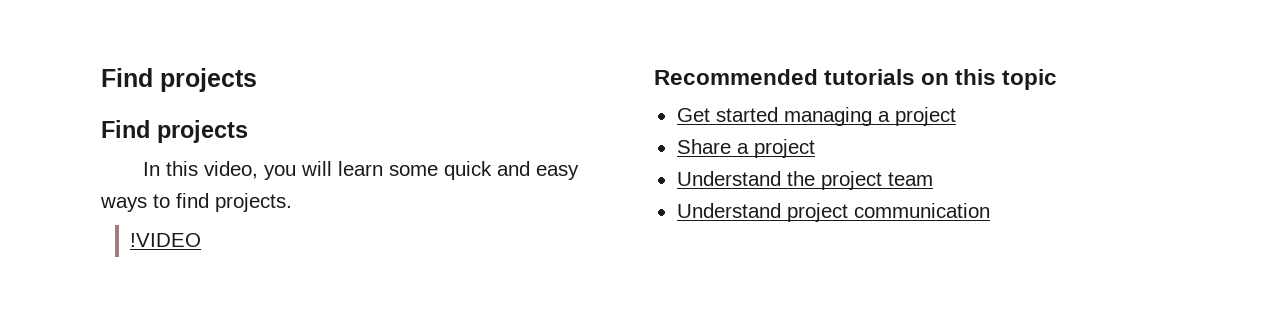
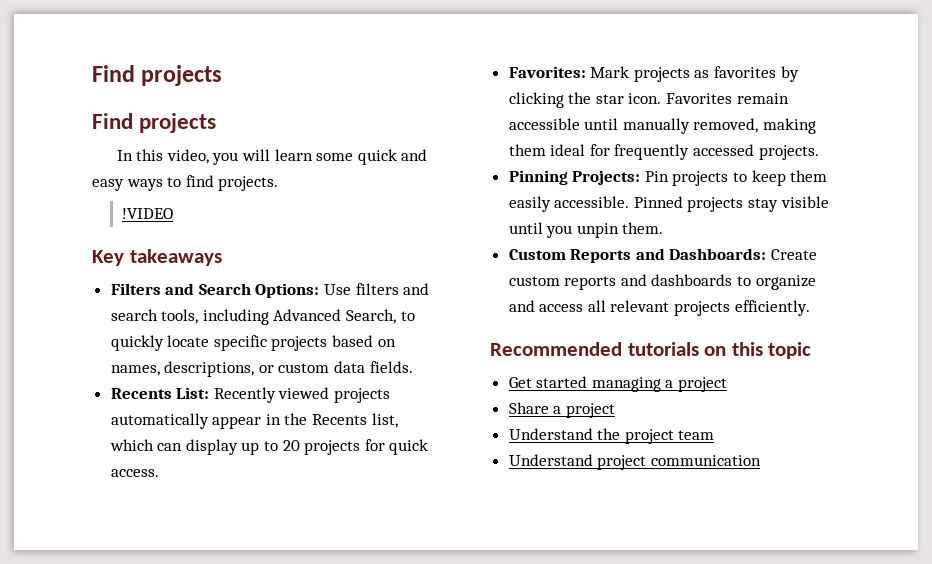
+ Key takeaways
+ Filters and Search Options: Use filters and search tools, including Advanced Search, to quickly locate specific projects based on names, descriptions, or custom data fields.
+ Recents List: Recently viewed projects automatically appear in the Recents list, which can display up to 20 projects for quick access.
+ Favorites: Mark projects as favorites by clicking the star icon. Favorites remain accessible until manually removed, making them ideal for frequently accessed projects.
+ Pinning Projects: Pin projects to keep them easily accessible. Pinned projects stay visible until you unpin them.
+ Custom Reports and Dashboards: Create custom reports and dashboards to organize and access all relevant projects efficiently.

